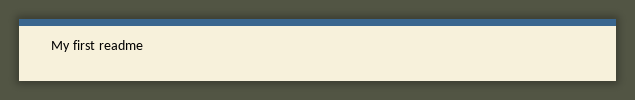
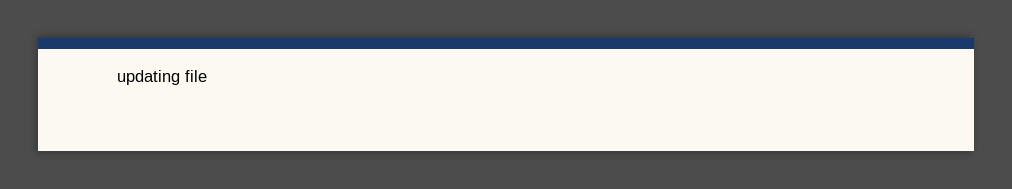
- My first readme
+ updating file

